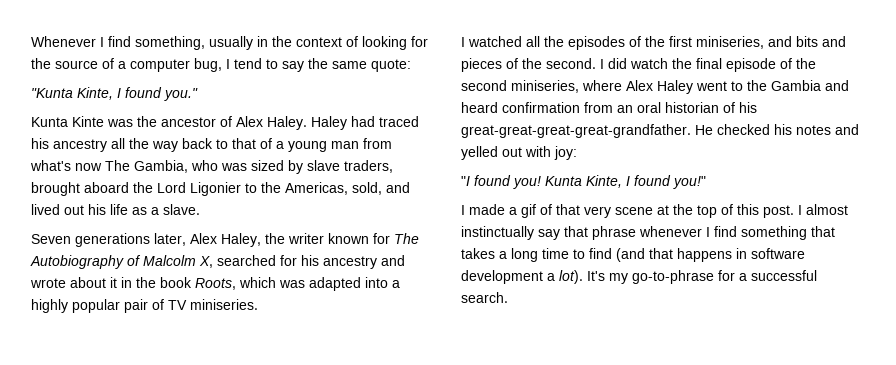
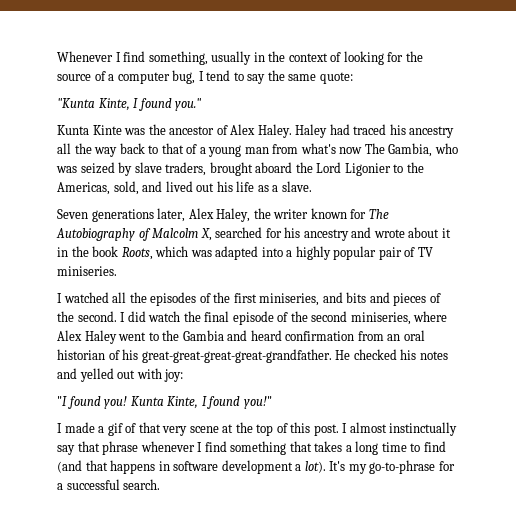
- Haley had traced his ancestry all the way back to that of a young man from what's now The Gambia, who was sized by slave traders, brought aboard the Lord Ligonier to the Americas, sold, and lived out his life as a slave.
+ Haley had traced his ancestry all the way back to that of a young man from what's now The Gambia, who was seized by slave traders, brought aboard the Lord Ligonier to the Americas, sold, and lived out his life as a slave.

